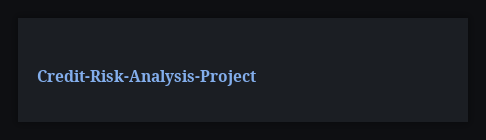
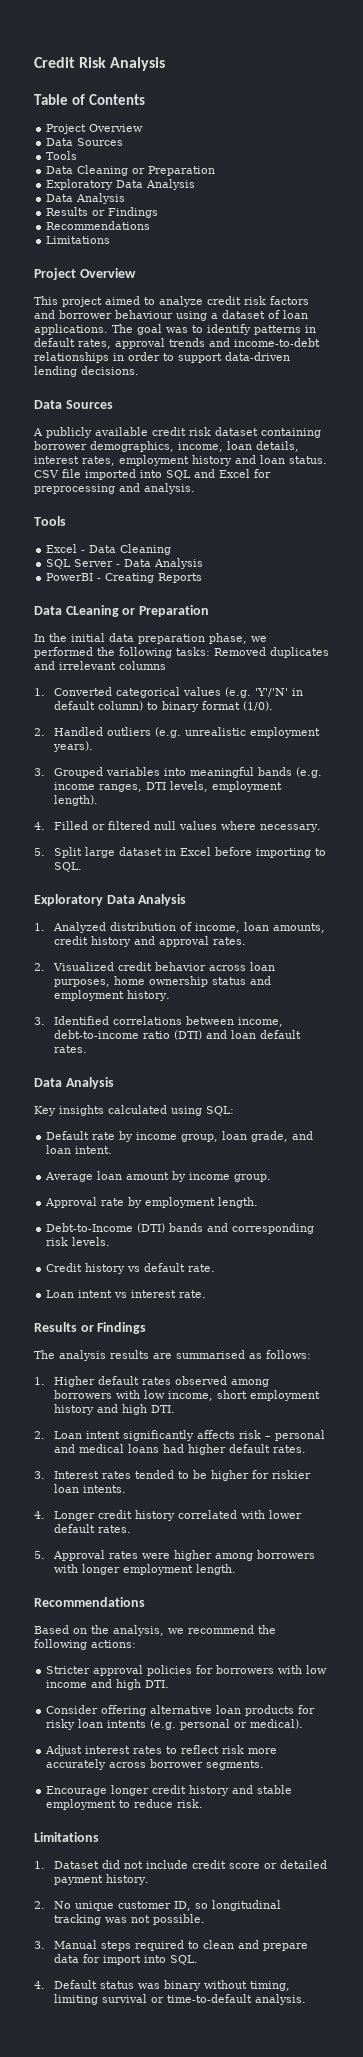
- Credit-Risk-Analysis-Project
+ Credit Risk Analysis
+ Table of Contents
+ Project Overview
+ Data Sources
+ Tools
+ Data Cleaning or Preparation
+ Exploratory Data Analysis
+ Data Analysis
+ Results or Findings
+ Recommendations
+ Limitations
+ Project Overview
+ This project aimed to analyze credit risk factors and borrower behaviour using a dataset of loan applications. The goal was to identify patterns in default rates, approval trends and income-to-debt relationships in order to support data-driven lending decisions.
+ Data Sources
+ A publicly available credit risk dataset containing borrower demographics, income, loan details, interest rates, employment history and loan status. CSV file imported into SQL and Excel for preprocessing and analysis.
+ Tools
+ Excel - Data Cleaning
+ SQL Server - Data Analysis
+ PowerBI - Creating Reports
+ Data CLeaning or Preparation
+ In the initial data preparation phase, we performed the following tasks: Removed duplicates and irrelevant columns
+ 1. Converted categorical values (e.g. 'Y'/'N' in default column) to binary format (1/0).
+ 2. Handled outliers (e.g. unrealistic employment years).
+ 3. Grouped variables into meaningful bands (e.g. income ranges, DTI levels, employment length).
+ 4. Filled or filtered null values where necessary.
+ 5. Split large dataset in Excel before importing to SQL.
+ Exploratory Data Analysis
+ 1. Analyzed distribution of income, loan amounts, credit history and approval rates.
+ 2. Visualized credit behavior across loan purposes, home ownership status and employment history.
+ 3. Identified correlations between income, debt-to-income ratio (DTI) and loan default rates.
+ Data Analysis
+ Key insights calculated using SQL:
+ Default rate by income group, loan grade, and loan intent.
+ Average loan amount by income group.
+ Approval rate by employment length.
+ Debt-to-Income (DTI) bands and corresponding risk levels.
+ Credit history vs default rate.
+ Loan intent vs interest rate.
+ Results or Findings
+ The analysis results are summarised as follows:
+ 1. Higher default rates observed among borrowers with low income, short employment history and high DTI.
+ 2. Loan intent significantly affects risk – personal and medical loans had higher default rates.
+ 3. Interest rates tended to be higher for riskier loan intents.
+ 4. Longer credit history correlated with lower default rates.
+ 5. Approval rates were higher among borrowers with longer employment length.
+ Recommendations
+ Based on the analysis, we recommend the following actions:
+ Stricter approval policies for borrowers with low income and high DTI.
+ Consider offering alternative loan products for risky loan intents (e.g. personal or medical).
+ Adjust interest rates to reflect risk more accurately across borrower segments.
+ Encourage longer credit history and stable employment to reduce risk.
+ Limitations
+ 1. Dataset did not include credit score or detailed payment history.
+ 2. No unique customer ID, so longitudinal tracking was not possible.
+ 3. Manual steps required to clean and prepare data for import into SQL.
+ 4. Default status was binary without timing, limiting survival or time-to-default analysis.

